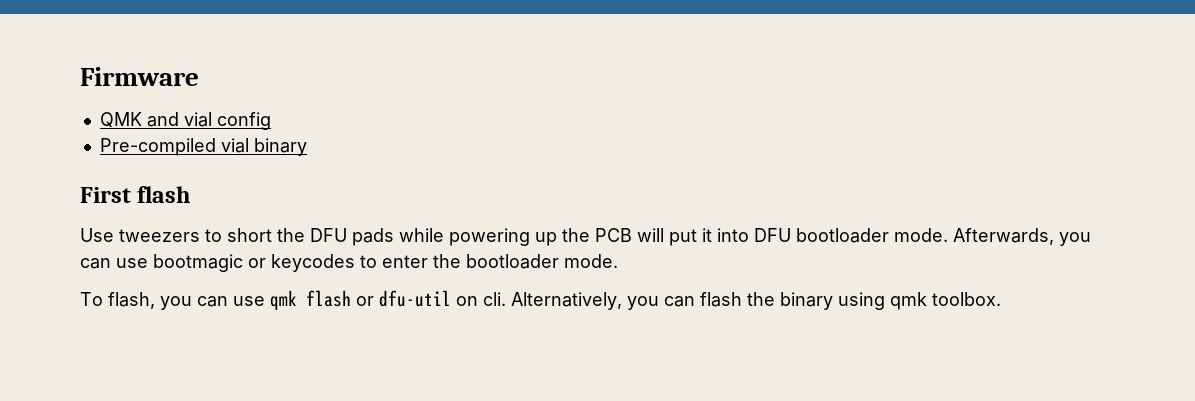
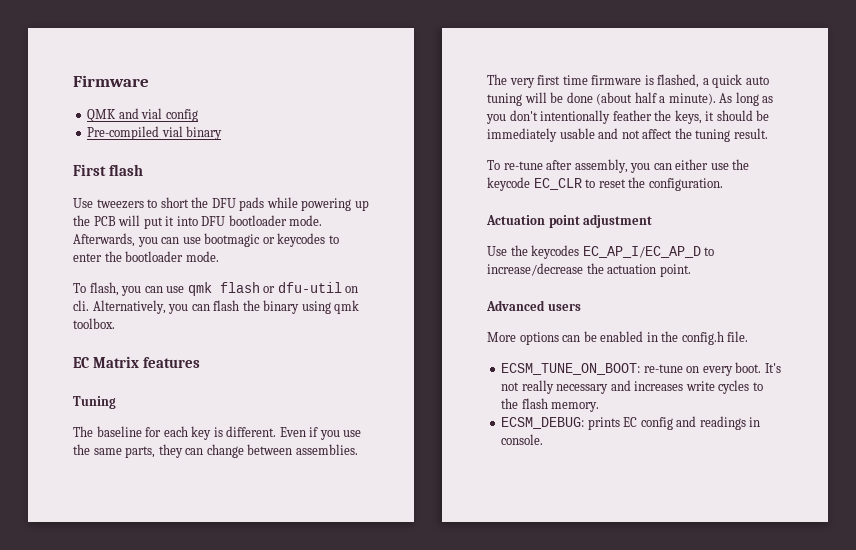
+ EC Matrix features
+ Tuning
+ The baseline for each key is different. Even if you use the same parts, they can change between assemblies. The very first time firmware is flashed, a quick auto tuning will be done (about half a minute). As long as you don't intentionally feather the keys, it should be immediately usable and not affect the tuning result.
+ To re-tune after assembly, you can either use the keycode EC_CLR to reset the configuration.
+ Actuation point adjustment
+ Use the keycodes EC_AP_I/EC_AP_D to increase/decrease the actuation point.
+ Advanced users
+ More options can be enabled in the config.h file.
+ ECSM_TUNE_ON_BOOT: re-tune on every boot. It's not really necessary and increases write cycles to the flash memory.
+ ECSM_DEBUG: prints EC config and readings in console.

